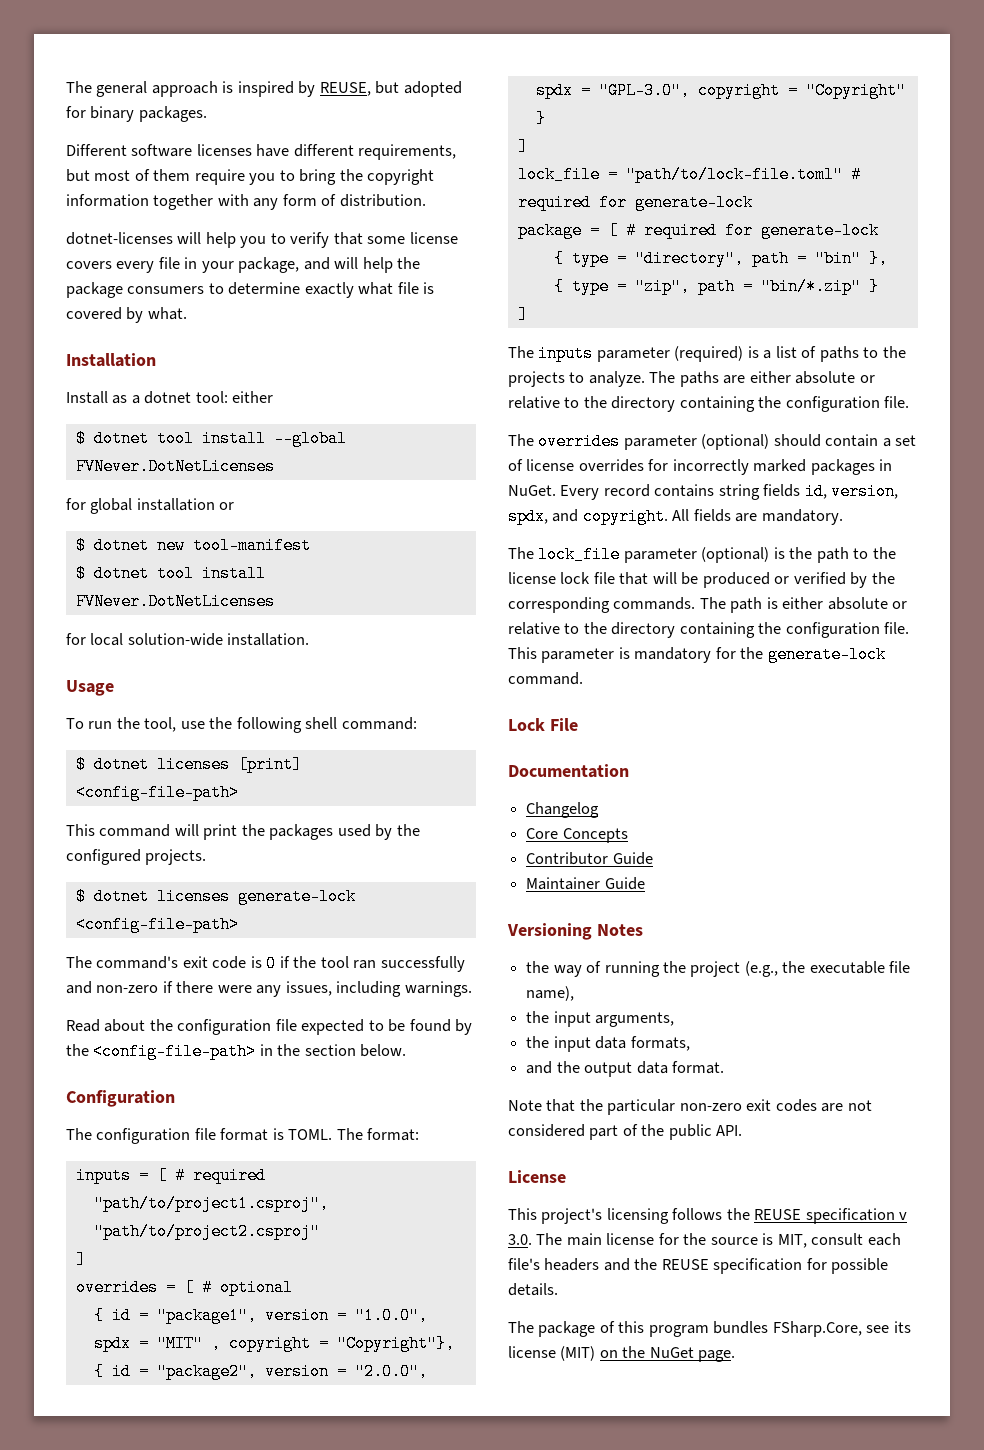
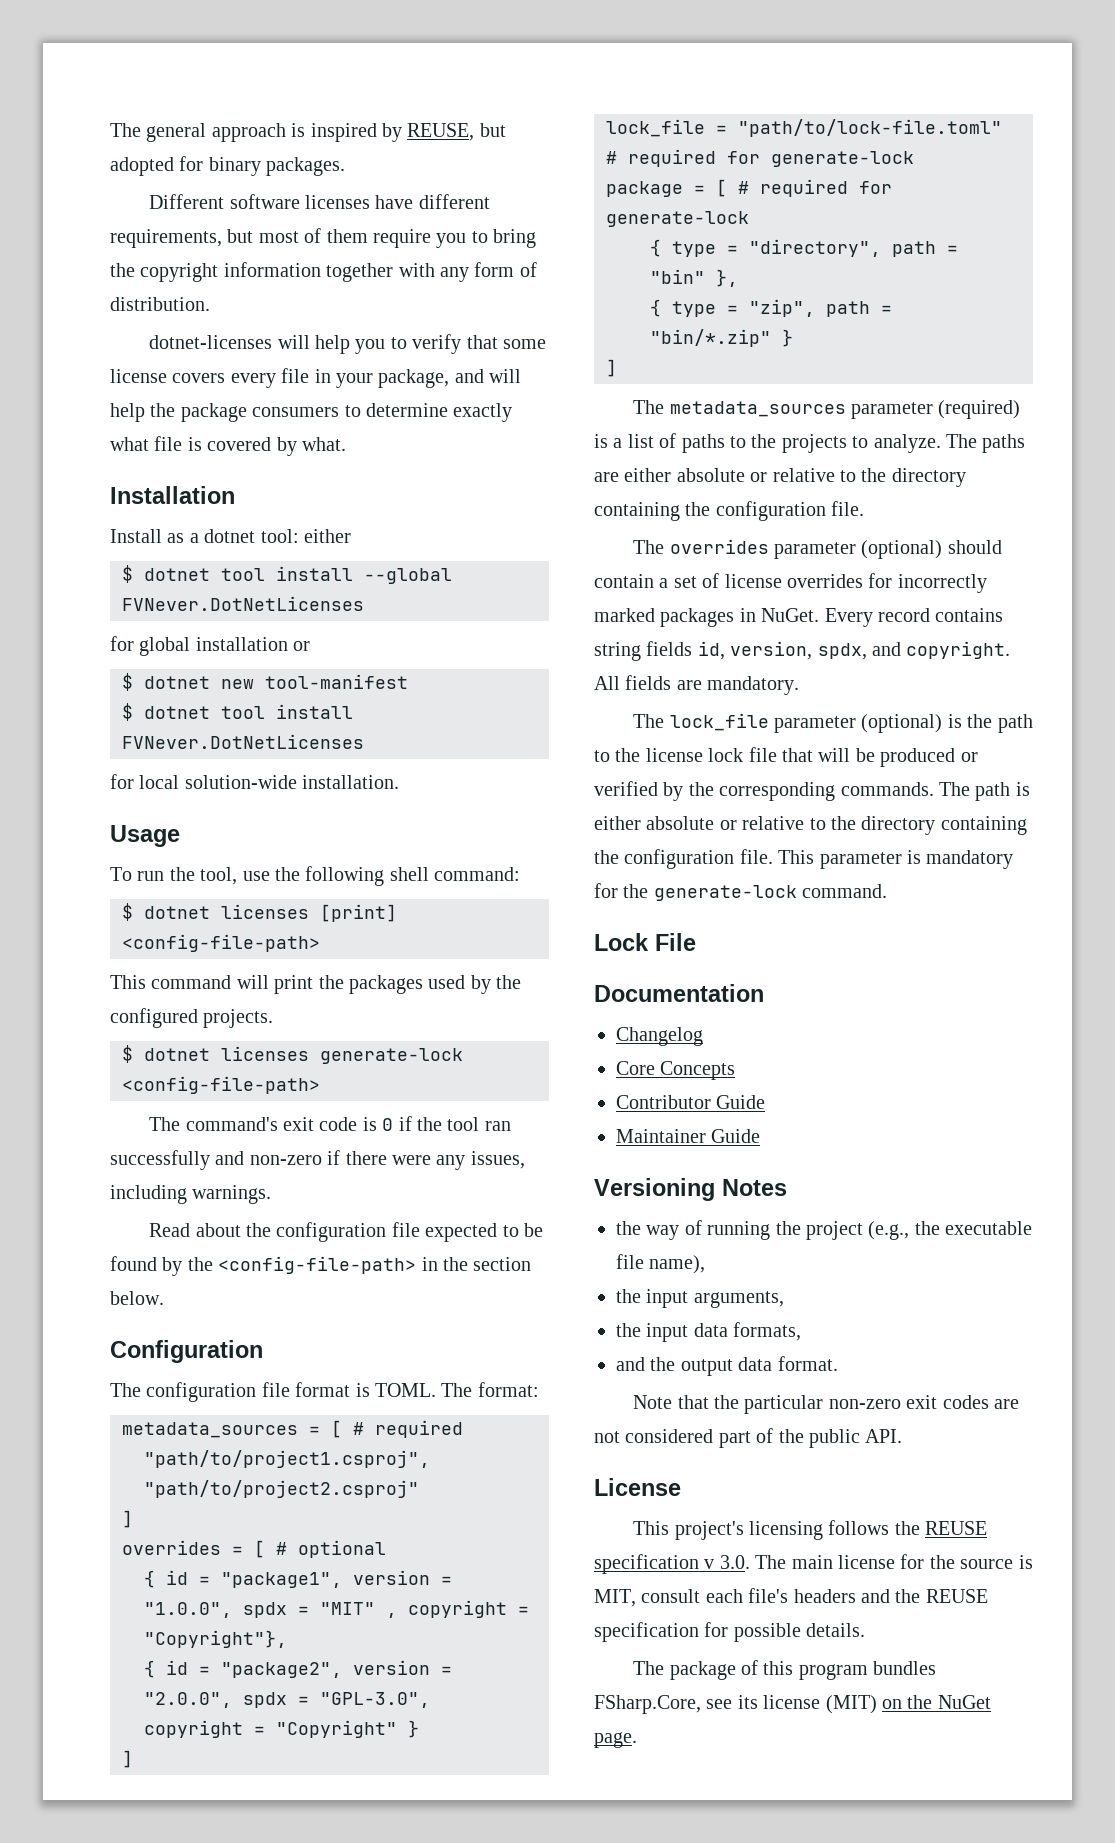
- inputs = [ # required
+ metadata_sources = [ # required
- The inputs parameter (required) is a list of paths to the projects to analyze.
+ The metadata_sources parameter (required) is a list of paths to the projects to analyze.

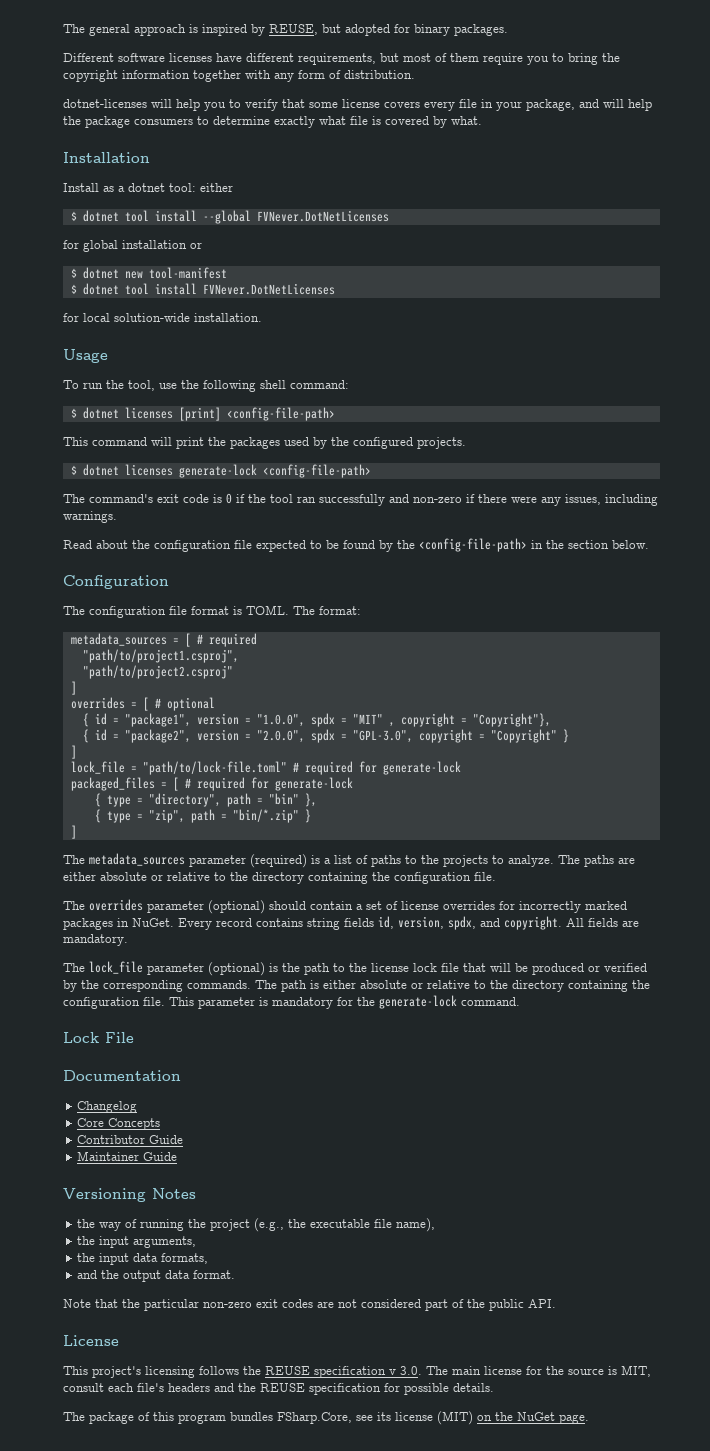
- package = [ # required for generate-lock
+ packaged_files = [ # required for generate-lock

